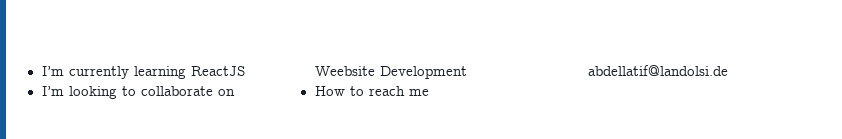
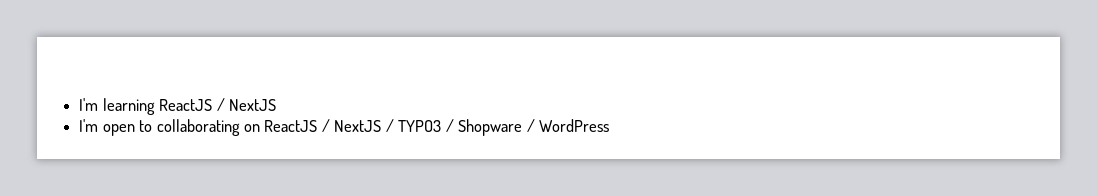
- I’m currently learning ReactJS
- I’m looking to collaborate on Weebsite Development
- How to reach me abdellatif@landolsi.de
+ I'm learning ReactJS / NextJS
+ I'm open to collaborating on ReactJS / NextJS / TYPO3 / Shopware / WordPress

